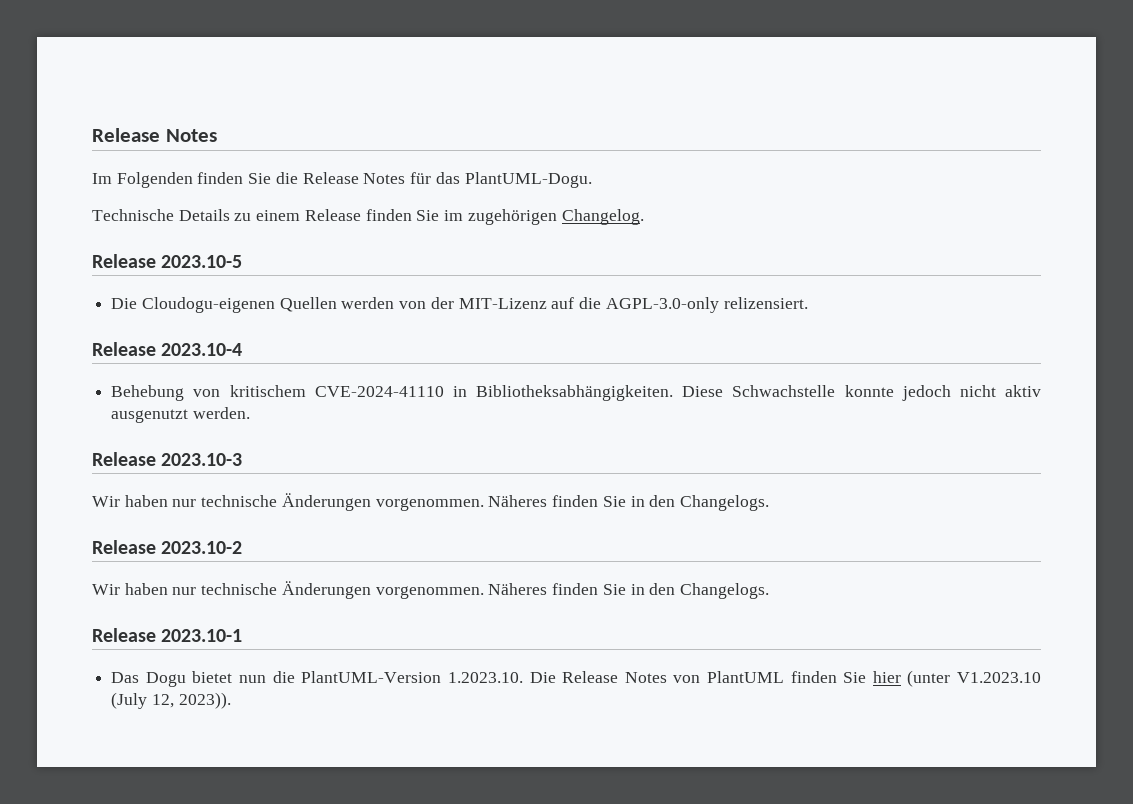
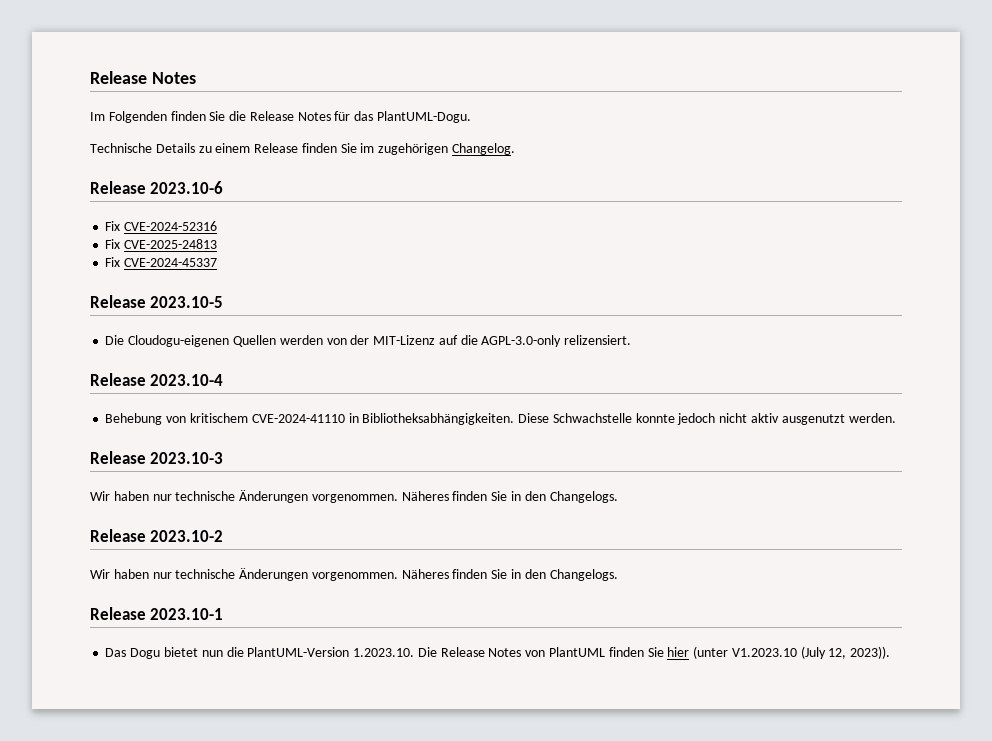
+ Release 2023.10-6
+ Fix CVE-2024-52316
+ Fix CVE-2025-24813
+ Fix CVE-2024-45337

